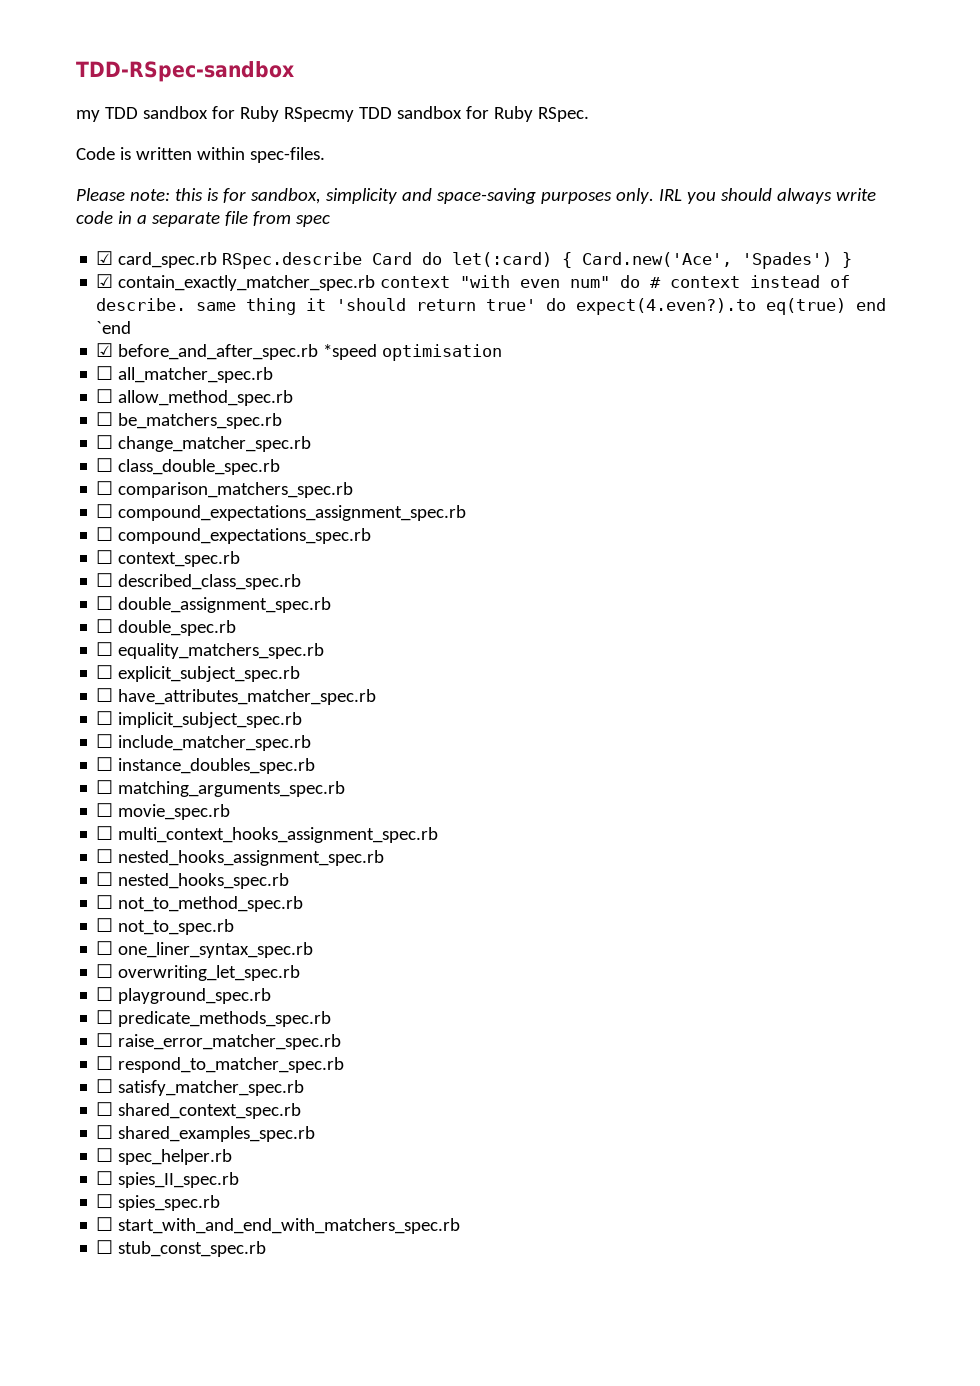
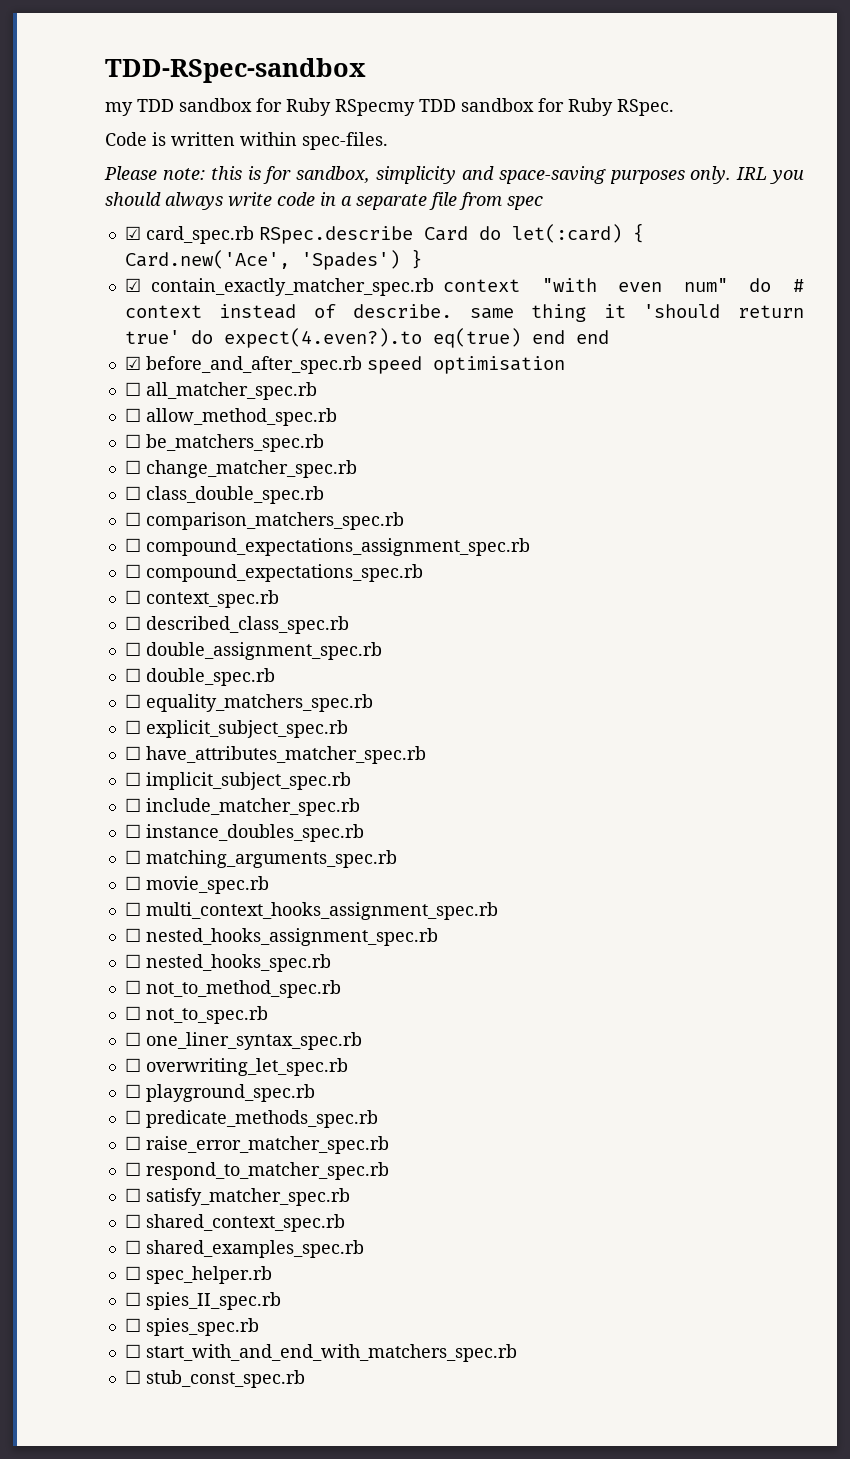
- ☑ contain_exactly_matcher_spec.rb context "with even num" do # context instead of describe. same thing it 'should return true' do expect(4.even?).to eq(true) end `end
+ ☑ contain_exactly_matcher_spec.rb context "with even num" do # context instead of describe. same thing it 'should return true' do expect(4.even?).to eq(true) end end
- ☑ before_and_after_spec.rb *speed optimisation
+ ☑ before_and_after_spec.rb speed optimisation

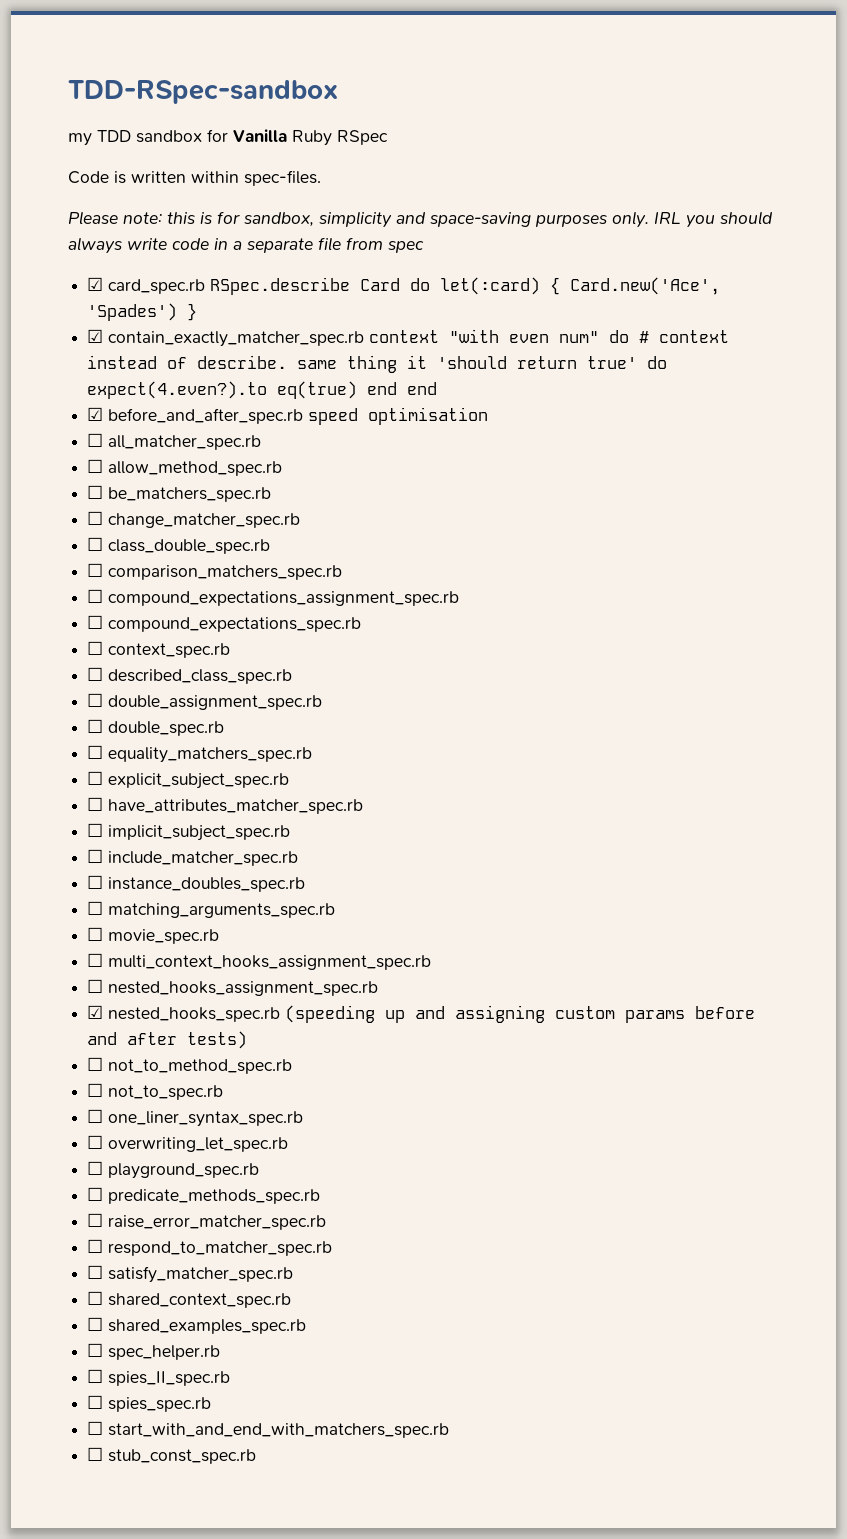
- my TDD sandbox for Ruby RSpecmy TDD sandbox for Ruby RSpec.
+ my TDD sandbox for Vanilla Ruby RSpec
- ☐ nested_hooks_spec.rb
+ ☑ nested_hooks_spec.rb (speeding up and assigning custom params before and after tests)

